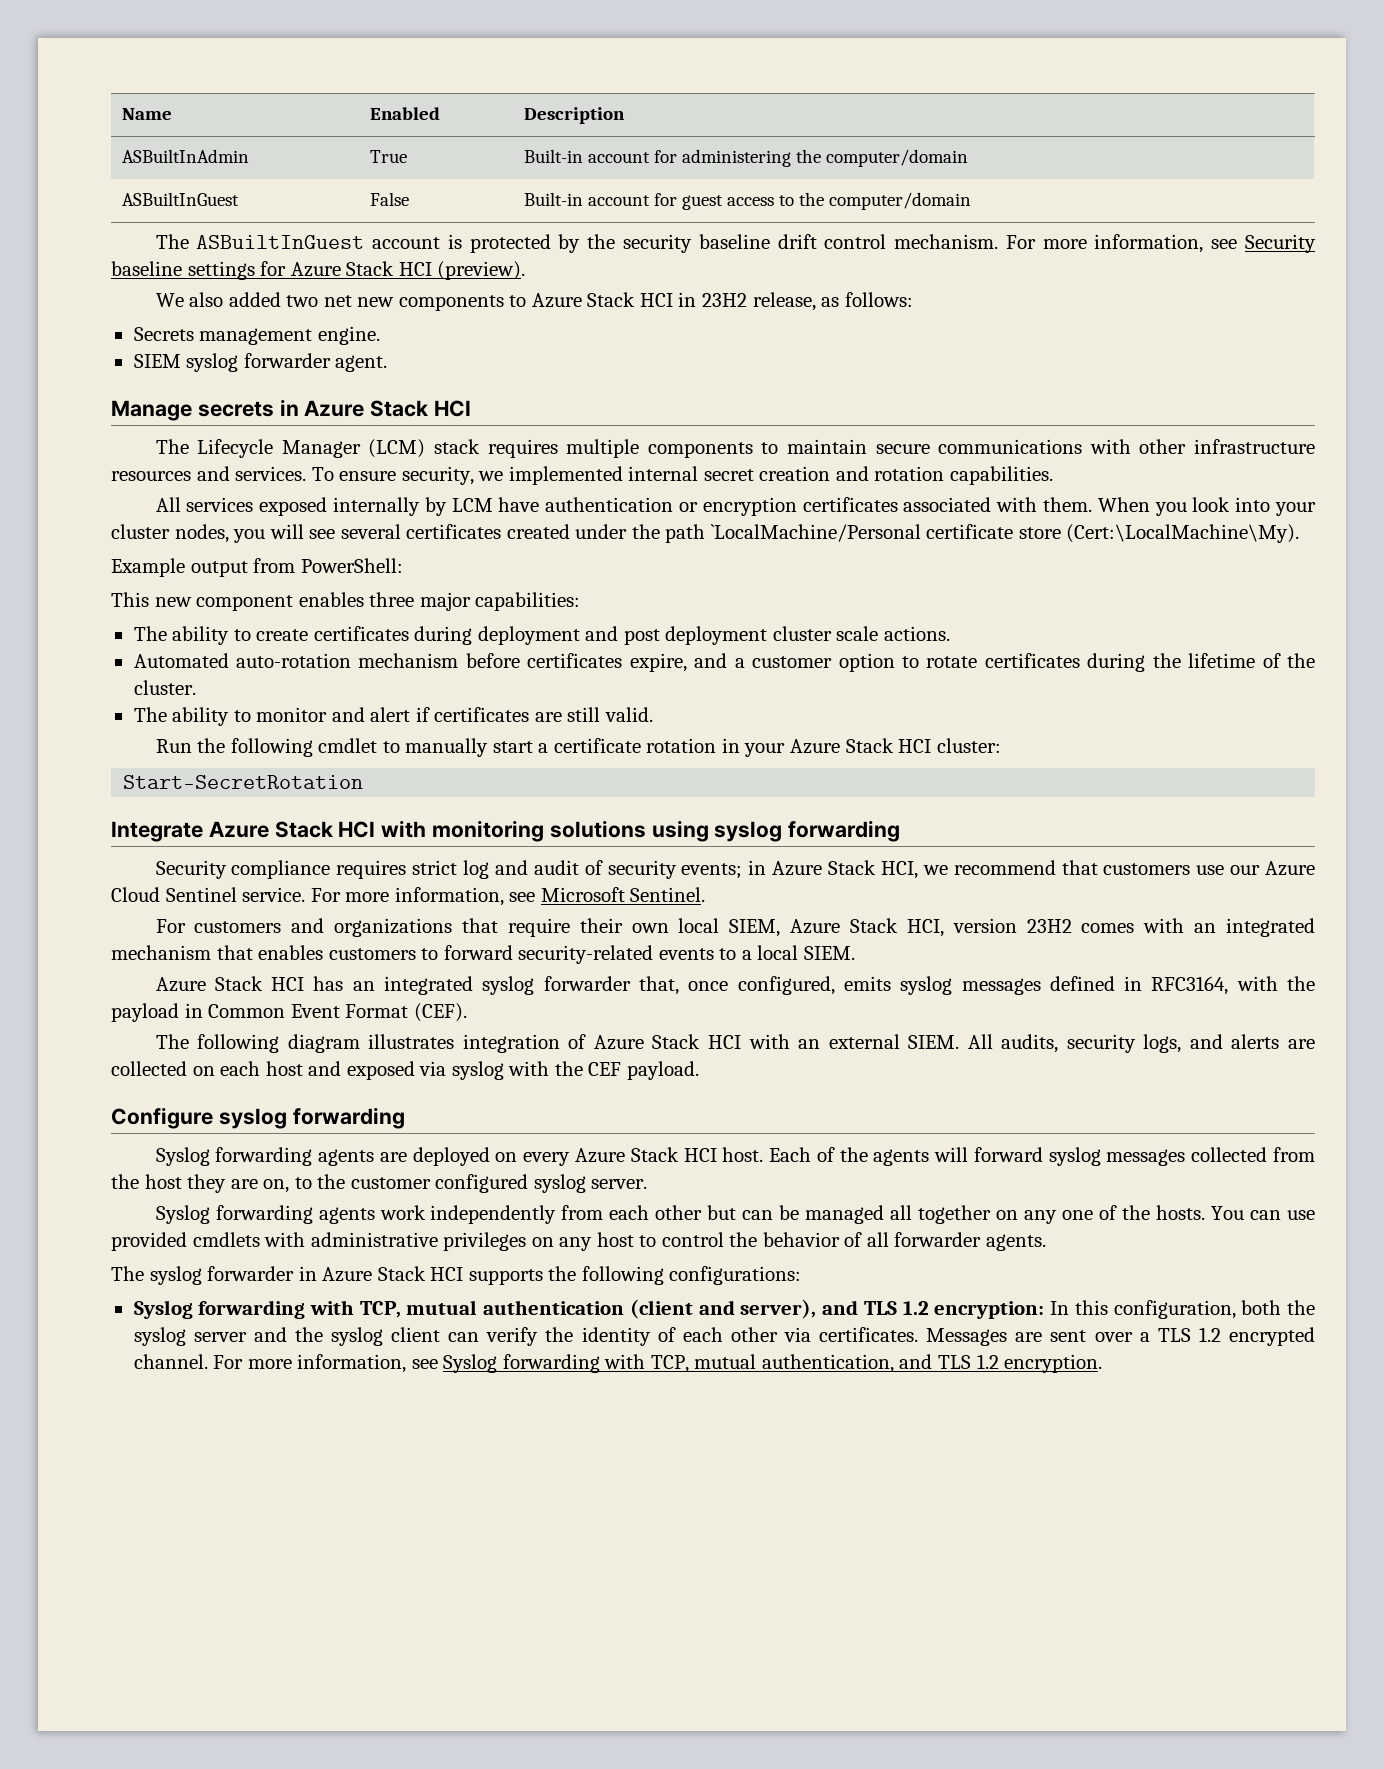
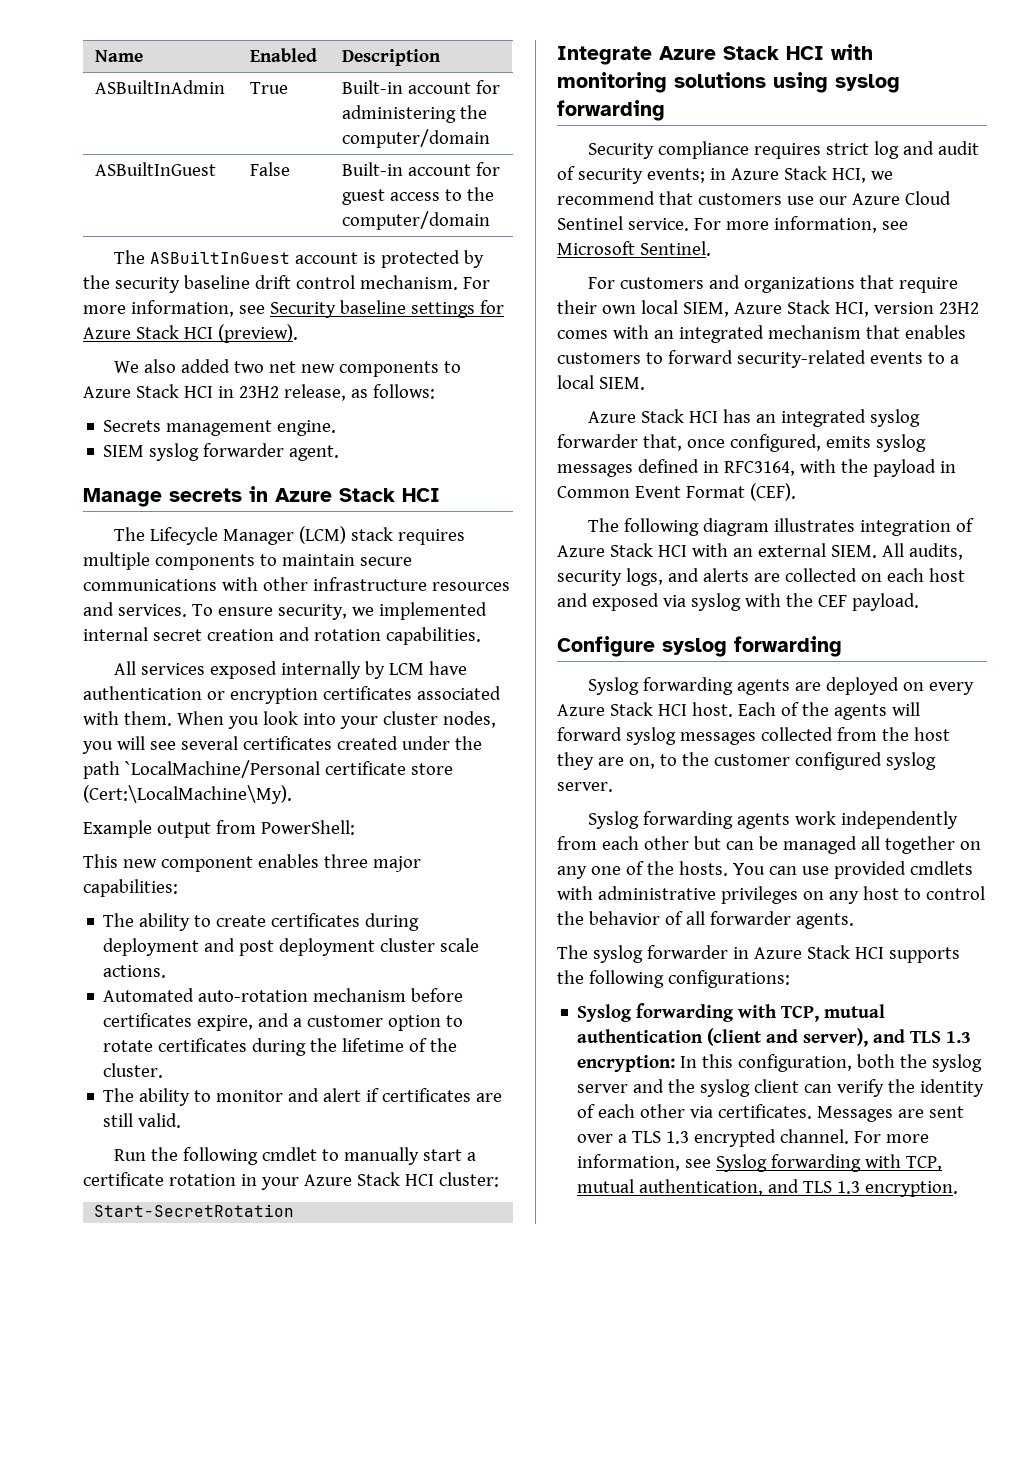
- Syslog forwarding with TCP, mutual authentication (client and server), and TLS 1.2 encryption: In this configuration, both the syslog server and the syslog client can verify the identity of each other via certificates.
+ Syslog forwarding with TCP, mutual authentication (client and server), and TLS 1.3 encryption: In this configuration, both the syslog server and the syslog client can verify the identity of each other via certificates.
- Messages are sent over a TLS 1.2 encrypted channel.
+ Messages are sent over a TLS 1.3 encrypted channel.
- For more information, see Syslog forwarding with TCP, mutual authentication, and TLS 1.2 encryption.
+ For more information, see Syslog forwarding with TCP, mutual authentication, and TLS 1.3 encryption.

